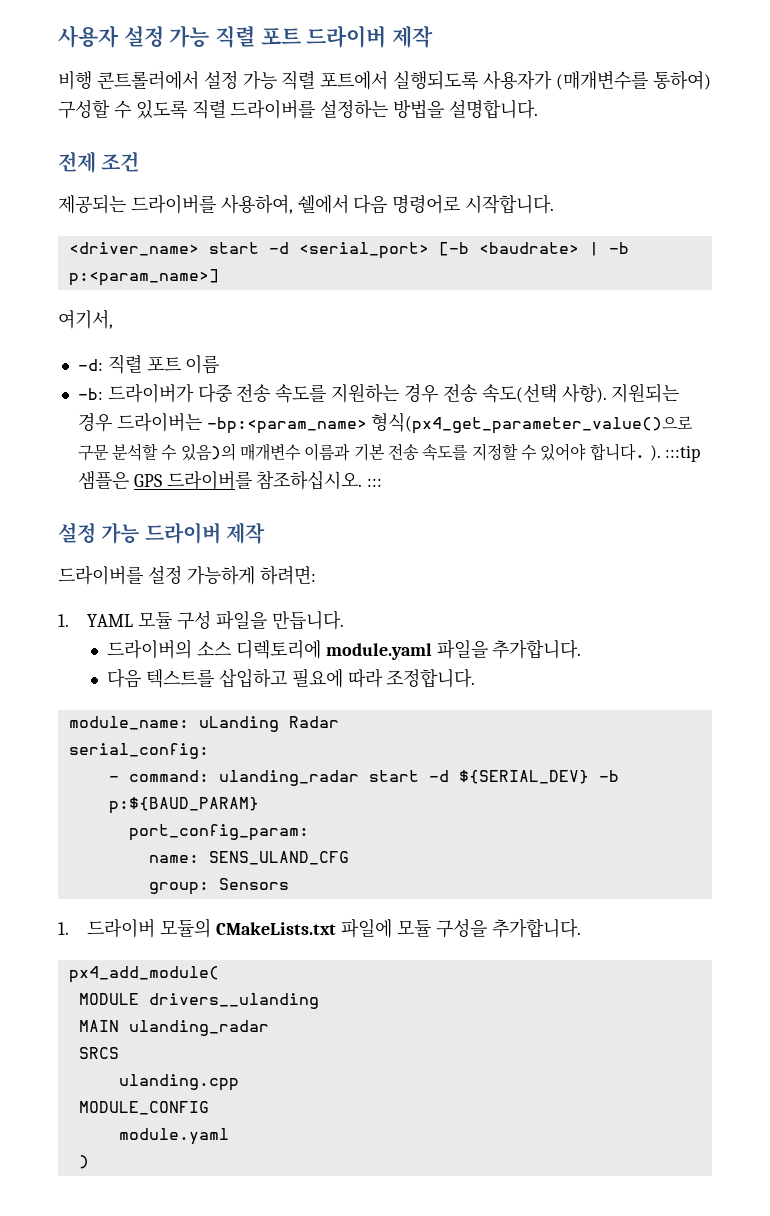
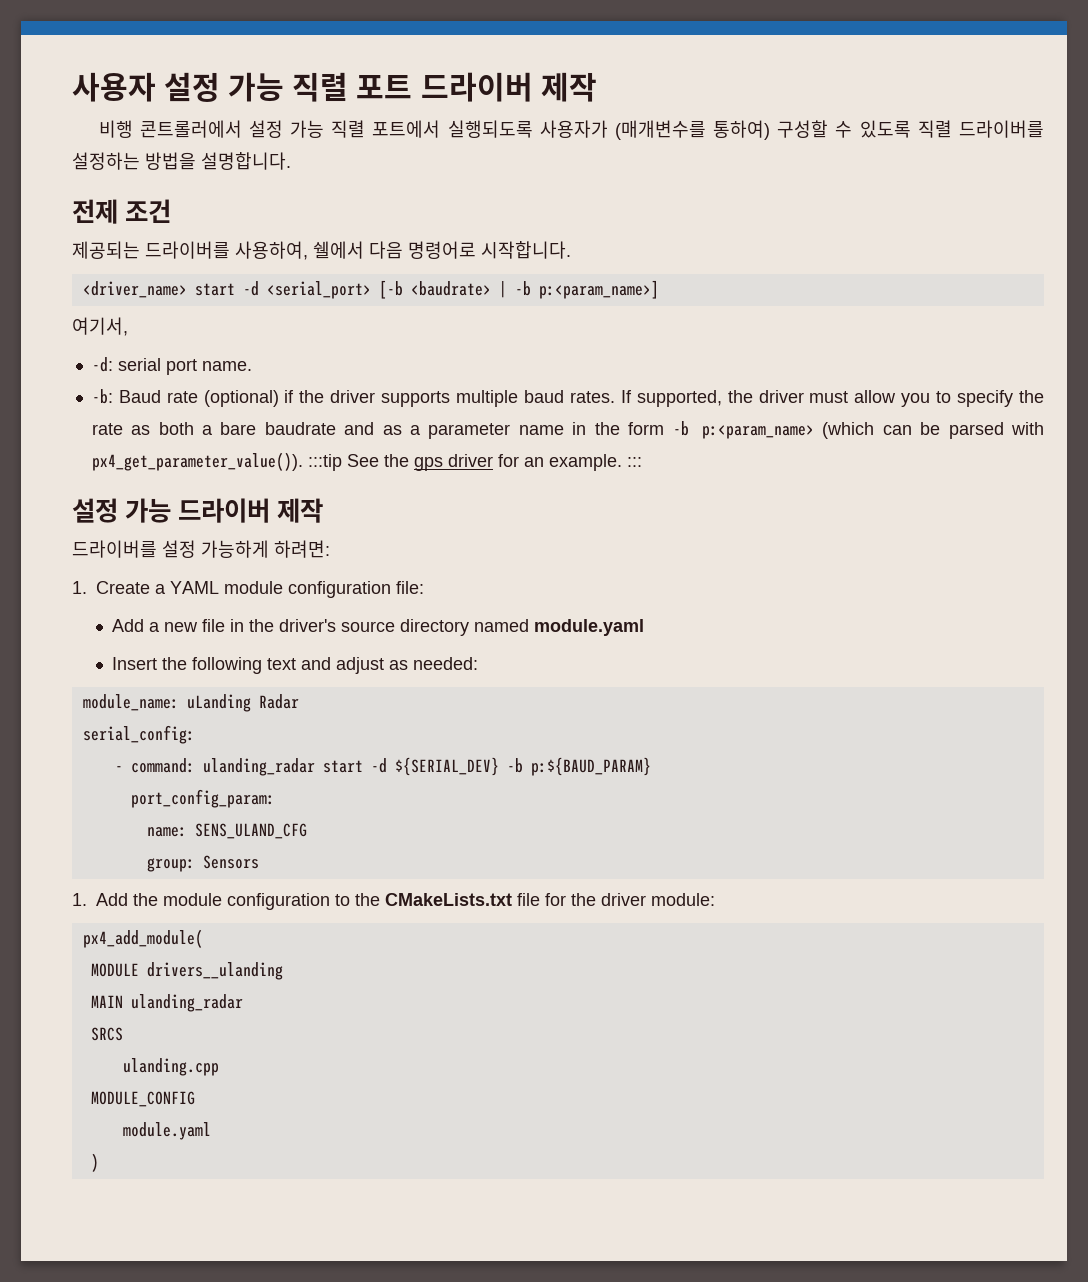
- -d: 직렬 포트 이름
- -b: 드라이버가 다중 전송 속도를 지원하는 경우 전송 속도(선택 사항). 지원되는 경우 드라이버는 -bp:<param_name> 형식(px4_get_parameter_value()으로 구문 분석할 수 있음)의 매개변수 이름과 기본 전송 속도를 지정할 수 있어야 합니다. ). :::tip 샘플은 GPS 드라이버를 참조하십시오. :::
+ -d: serial port name.
+ -b: Baud rate (optional) if the driver supports multiple baud rates. If supported, the driver must allow you to specify the rate as both a bare baudrate and as a parameter name in the form -b p:<param_name> (which can be parsed with px4_get_parameter_value()). :::tip See the gps driver for an example. :::
- 1. YAML 모듈 구성 파일을 만듭니다.
- 드라이버의 소스 디렉토리에 module.yaml 파일을 추가합니다.
- 다음 텍스트를 삽입하고 필요에 따라 조정합니다.
+ 1. Create a YAML module configuration file:
+ Add a new file in the driver's source directory named module.yaml
+ Insert the following text and adjust as needed:
- 1. 드라이버 모듈의 CMakeLists.txt 파일에 모듈 구성을 추가합니다.
+ 1. Add the module configuration to the CMakeLists.txt file for the driver module:

